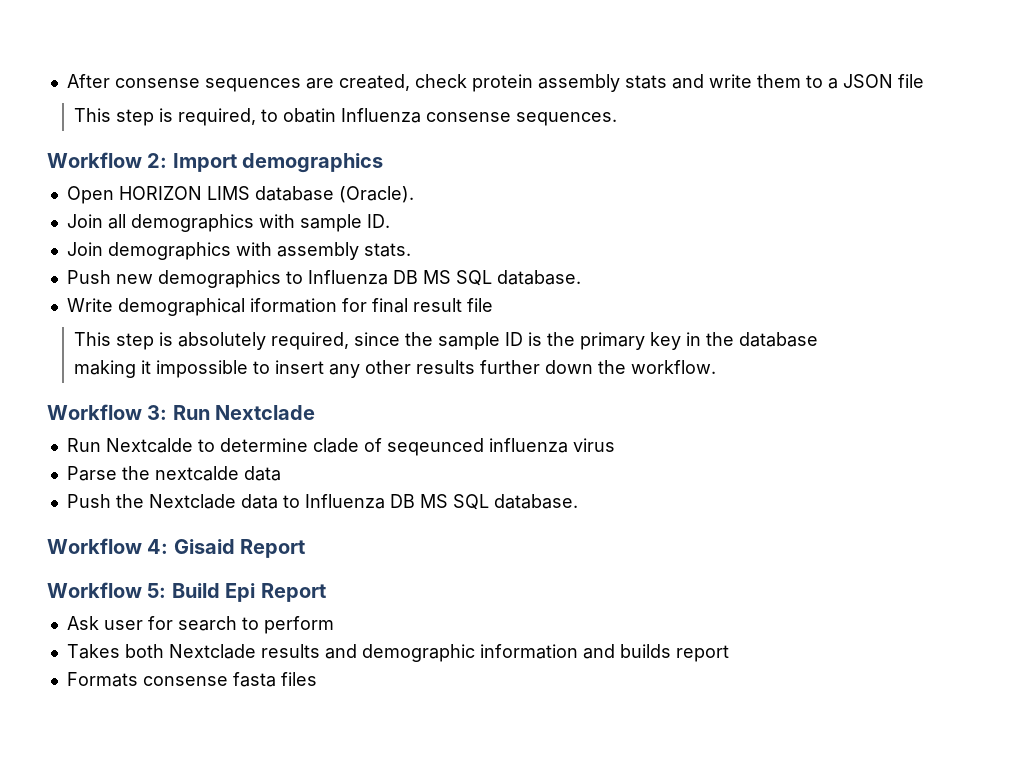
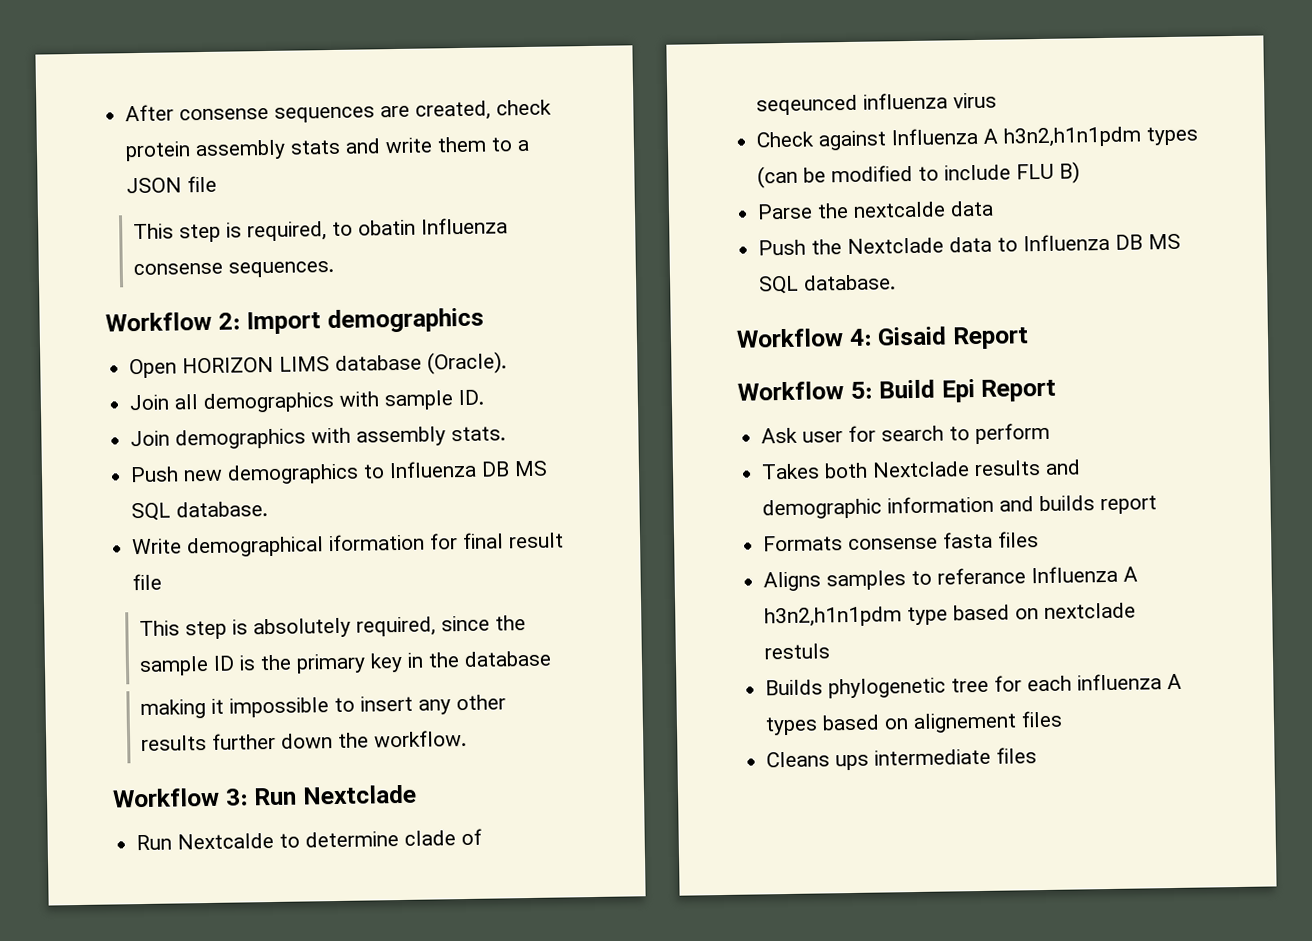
+ Check against Influenza A h3n2,h1n1pdm types (can be modified to include FLU B)
+ Aligns samples to referance Influenza A h3n2,h1n1pdm type based on nextclade restuls
+ Builds phylogenetic tree for each influenza A types based on alignement files
+ Cleans ups intermediate files

